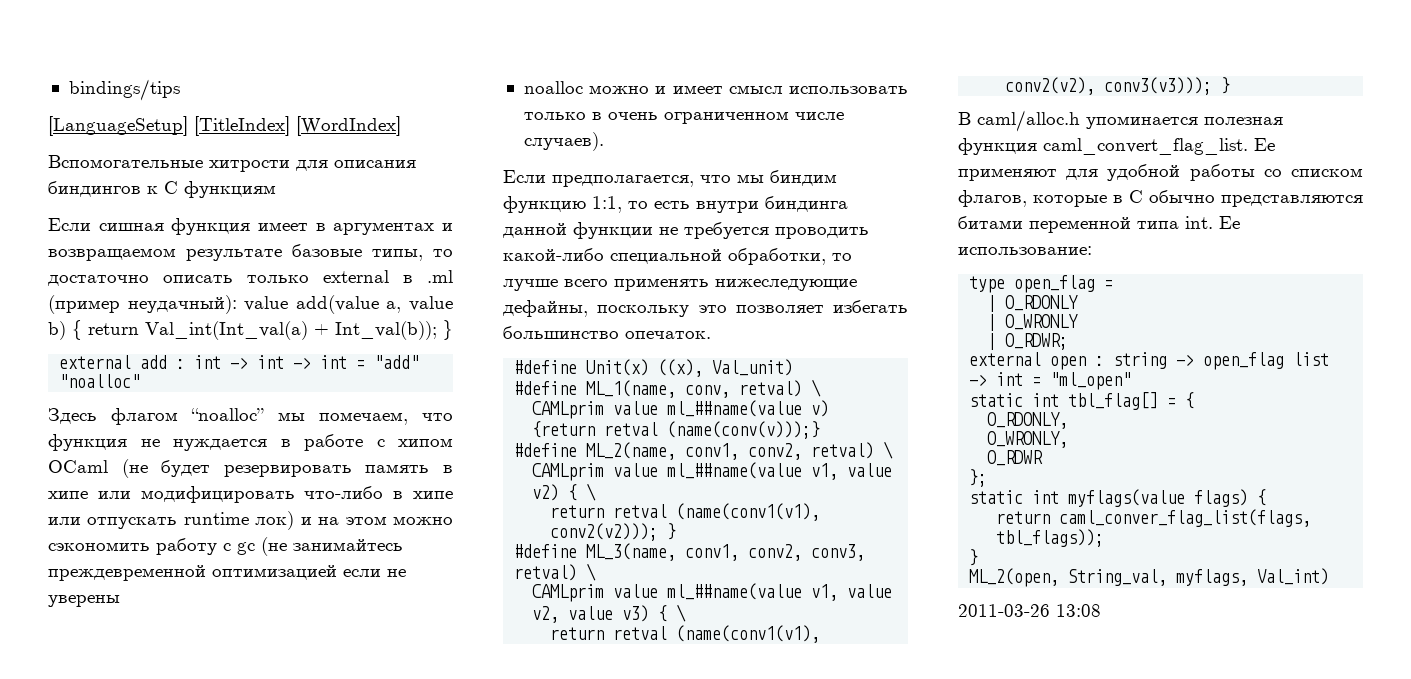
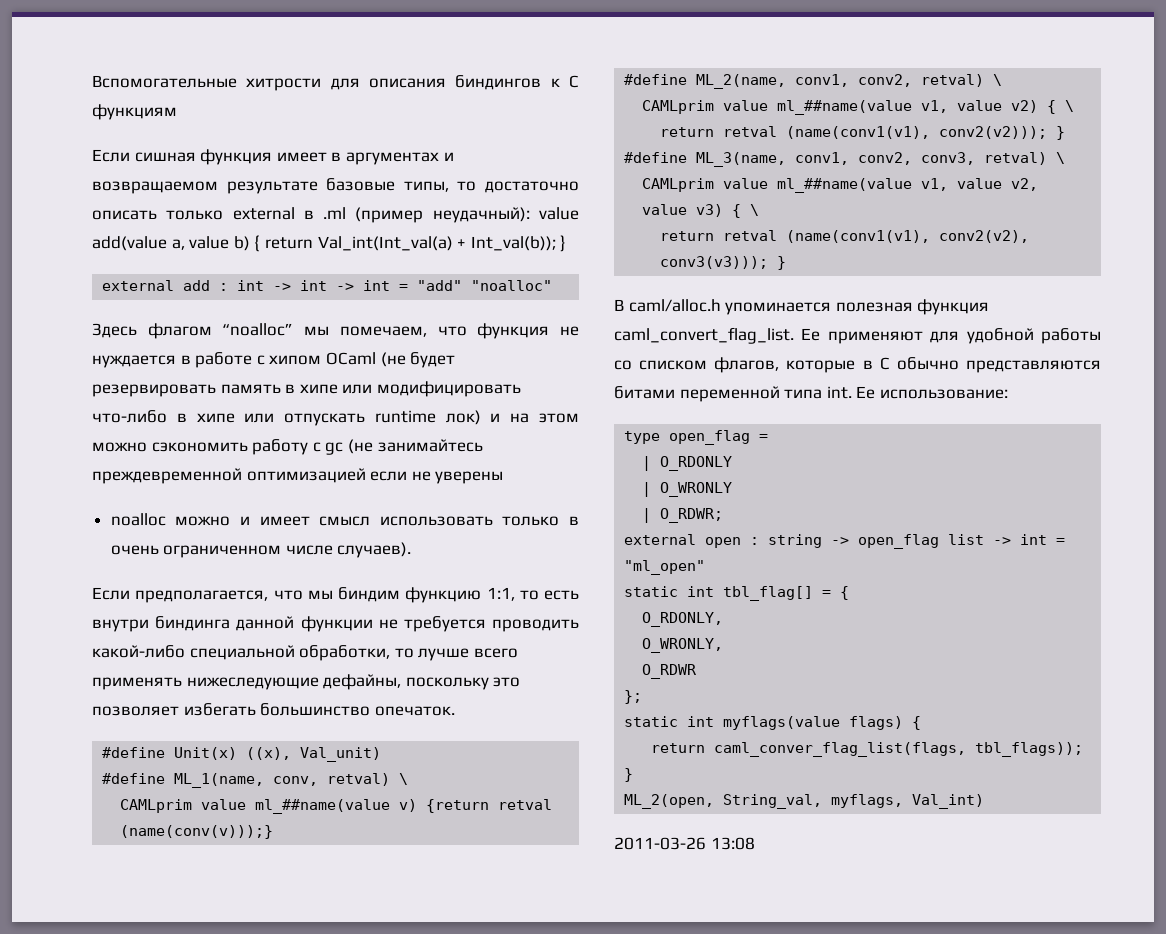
- bindings/tips
- [LanguageSetup] [TitleIndex] [WordIndex]

